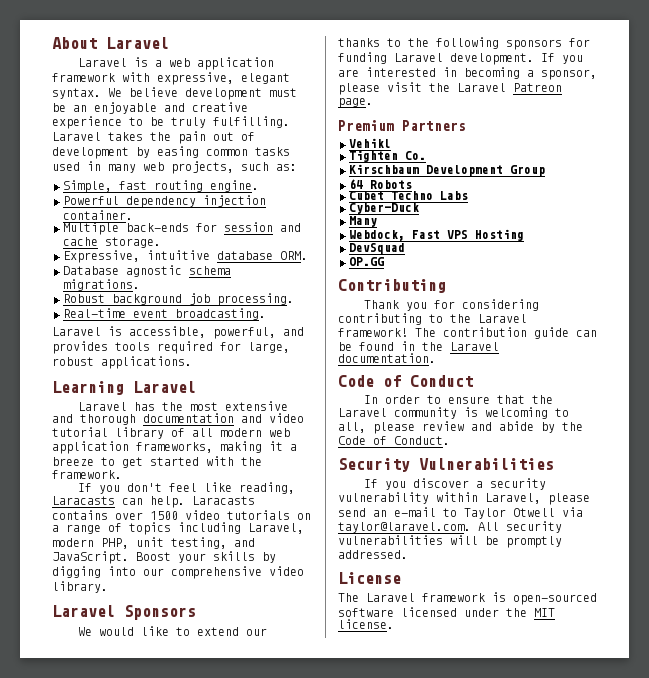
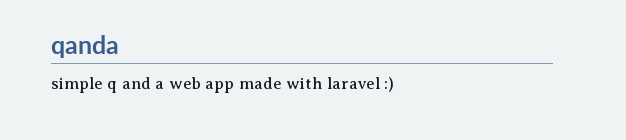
- About Laravel
- Laravel is a web application framework with expressive, elegant syntax. We believe development must be an enjoyable and creative experience to be truly fulfilling. Laravel takes the pain out of development by easing common tasks used in many web projects, such as:
- Simple, fast routing engine.
- Powerful dependency injection container.
- Multiple back-ends for session and cache storage.
- Expressive, intuitive database ORM.
- Database agnostic schema migrations.
- Robust background job processing.
- Real-time event broadcasting.
- Laravel is accessible, powerful, and provides tools required for large, robust applications.
- Learning Laravel
- Laravel has the most extensive and thorough documentation and video tutorial library of all modern web application frameworks, making it a breeze to get started with the framework.
- If you don't feel like reading, Laracasts can help. Laracasts contains over 1500 video tutorials on a range of topics including Laravel, modern PHP, unit testing, and JavaScript. Boost your skills by digging into our comprehensive video library.
- Laravel Sponsors
- We would like to extend our thanks to the following sponsors for funding Laravel development. If you are interested in becoming a sponsor, please visit the Laravel Patreon page.
- Premium Partners
- Vehikl
- Tighten Co.
- Kirschbaum Development Group
- 64 Robots
- Cubet Techno Labs
- Cyber-Duck
- Many
- Webdock, Fast VPS Hosting
- DevSquad
- OP.GG
- Contributing
- Thank you for considering contributing to the Laravel framework! The contribution guide can be found in the Laravel documentation.
- Code of Conduct
- In order to ensure that the Laravel community is welcoming to all, please review and abide by the Code of Conduct.
- Security Vulnerabilities
- If you discover a security vulnerability within Laravel, please send an e-mail to Taylor Otwell via taylor@laravel.com. All security vulnerabilities will be promptly addressed.
- License
- The Laravel framework is open-sourced software licensed under the MIT license.
+ qanda
+ simple q and a web app made with laravel :)

